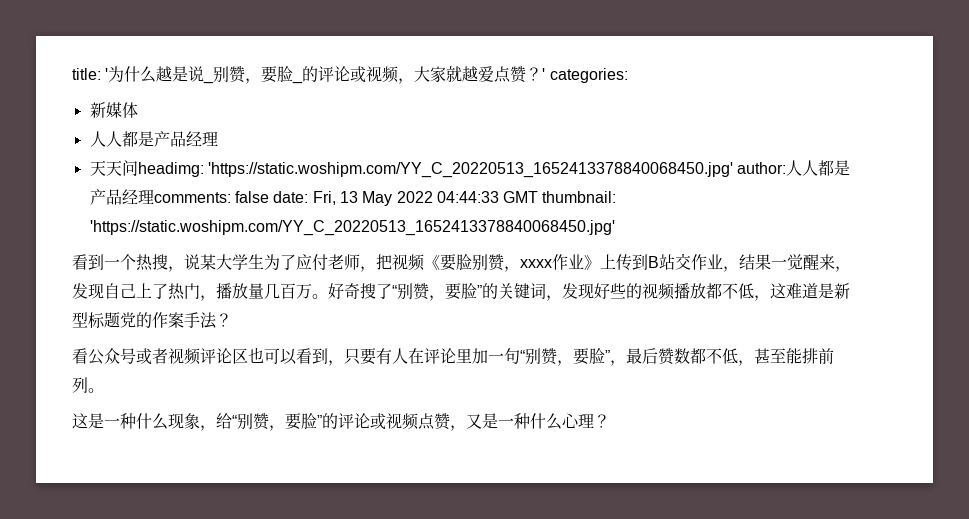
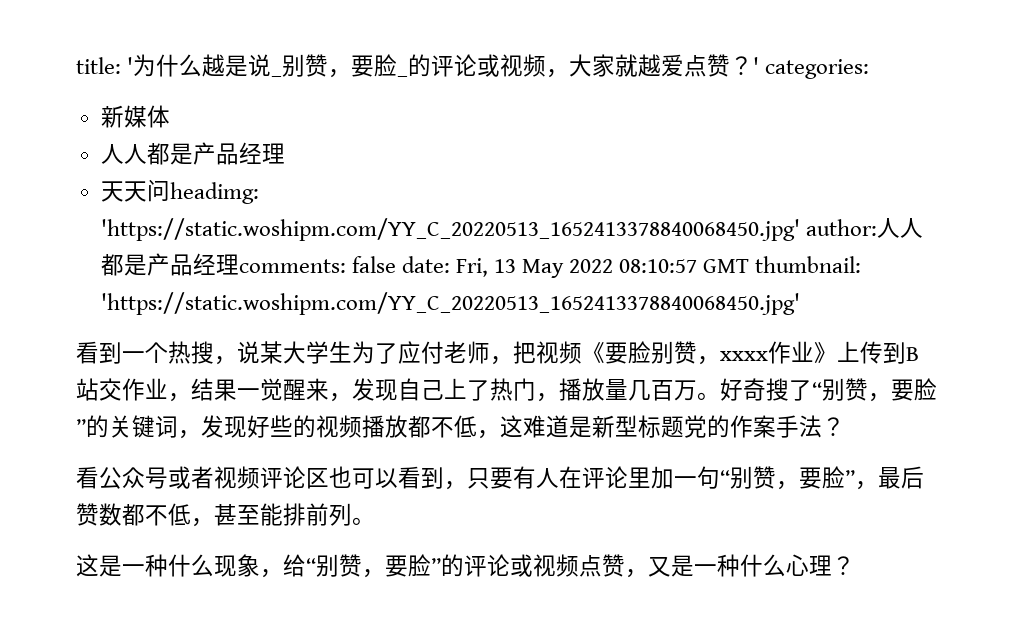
- 天天问headimg: 'https://static.woshipm.com/YY_C_20220513_1652413378840068450.jpg' author:人人都是产品经理comments: false date: Fri, 13 May 2022 04:44:33 GMT thumbnail: 'https://static.woshipm.com/YY_C_20220513_1652413378840068450.jpg'
+ 天天问headimg: 'https://static.woshipm.com/YY_C_20220513_1652413378840068450.jpg' author:人人都是产品经理comments: false date: Fri, 13 May 2022 08:10:57 GMT thumbnail: 'https://static.woshipm.com/YY_C_20220513_1652413378840068450.jpg'

